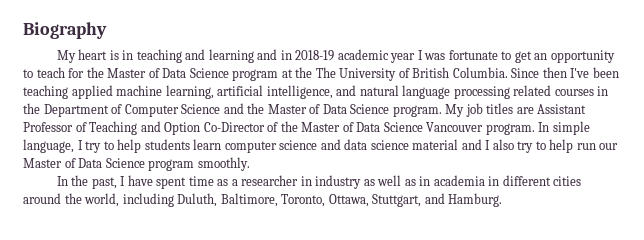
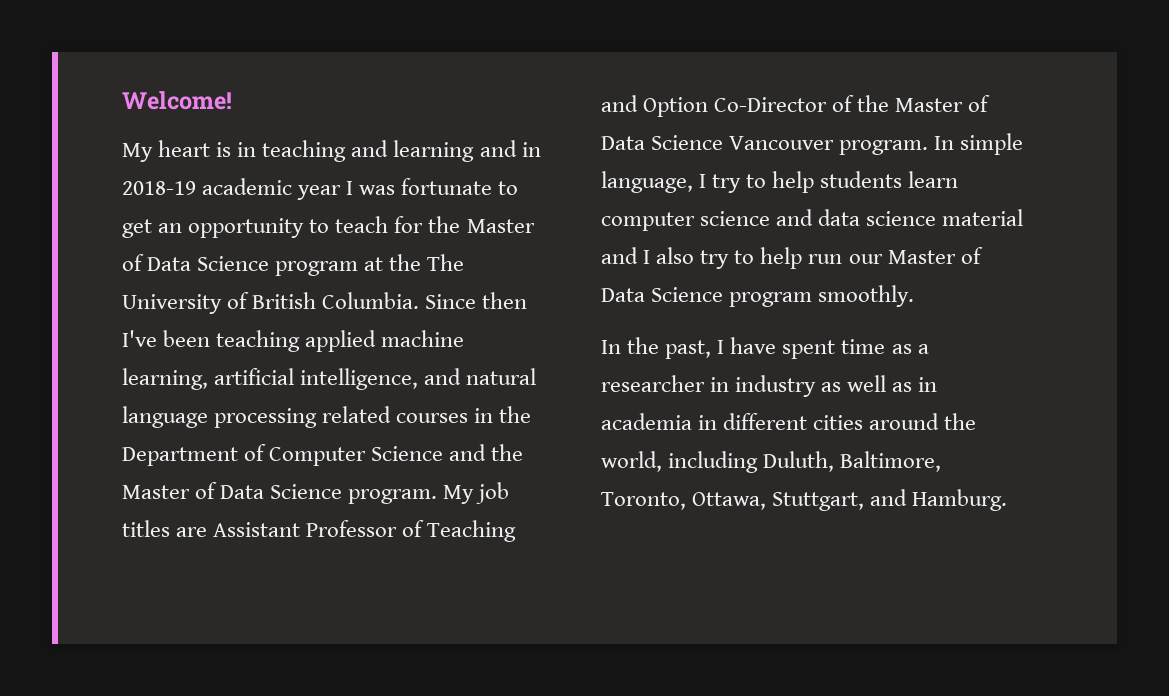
- Biography
+ Welcome!

